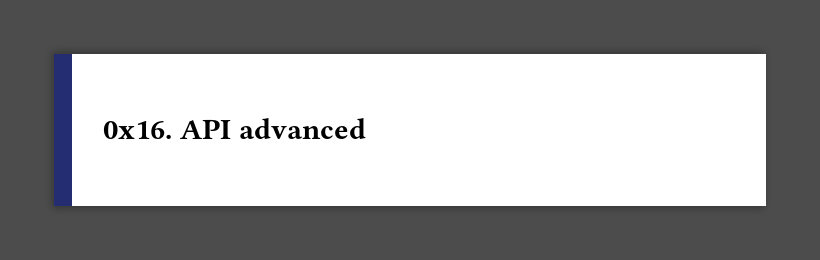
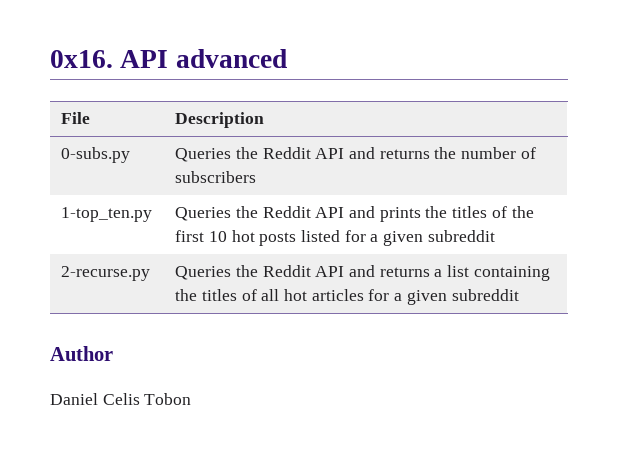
+ File | Description
+ 0-subs.py | Queries the Reddit API and returns the number of subscribers
+ 1-top_ten.py | Queries the Reddit API and prints the titles of the first 10 hot posts listed for a given subreddit
+ 2-recurse.py | Queries the Reddit API and returns a list containing the titles of all hot articles for a given subreddit
+ Author
+ Daniel Celis Tobon

